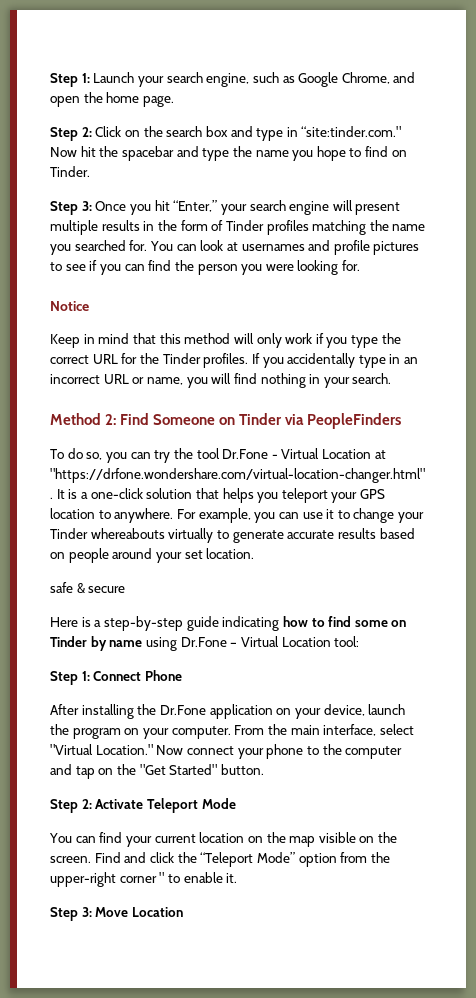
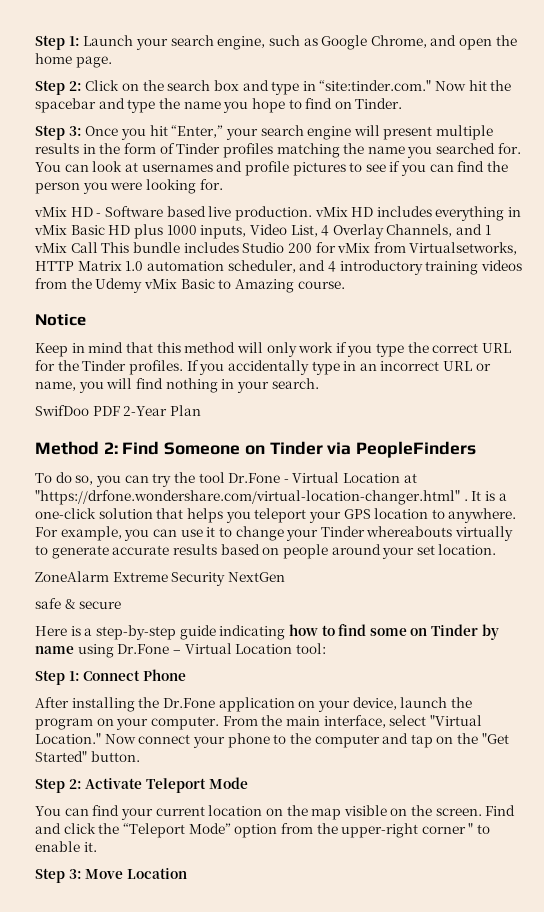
+ vMix HD - Software based live production. vMix HD includes everything in vMix Basic HD plus 1000 inputs, Video List, 4 Overlay Channels, and 1 vMix Call This bundle includes Studio 200 for vMix from Virtualsetworks, HTTP Matrix 1.0 automation scheduler, and 4 introductory training videos from the Udemy vMix Basic to Amazing course.
+ SwifDoo PDF 2-Year Plan
+ ZoneAlarm Extreme Security NextGen

